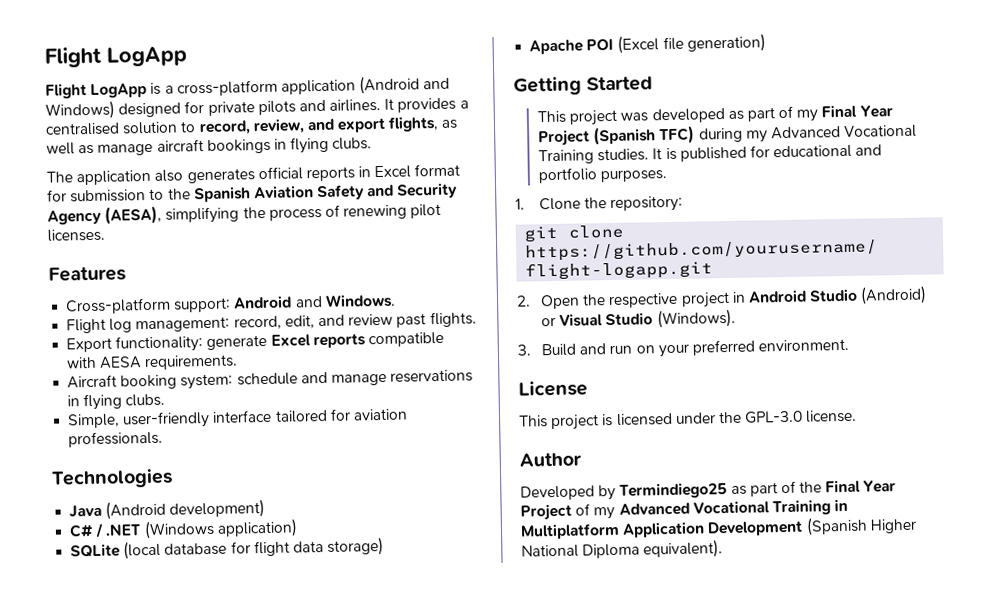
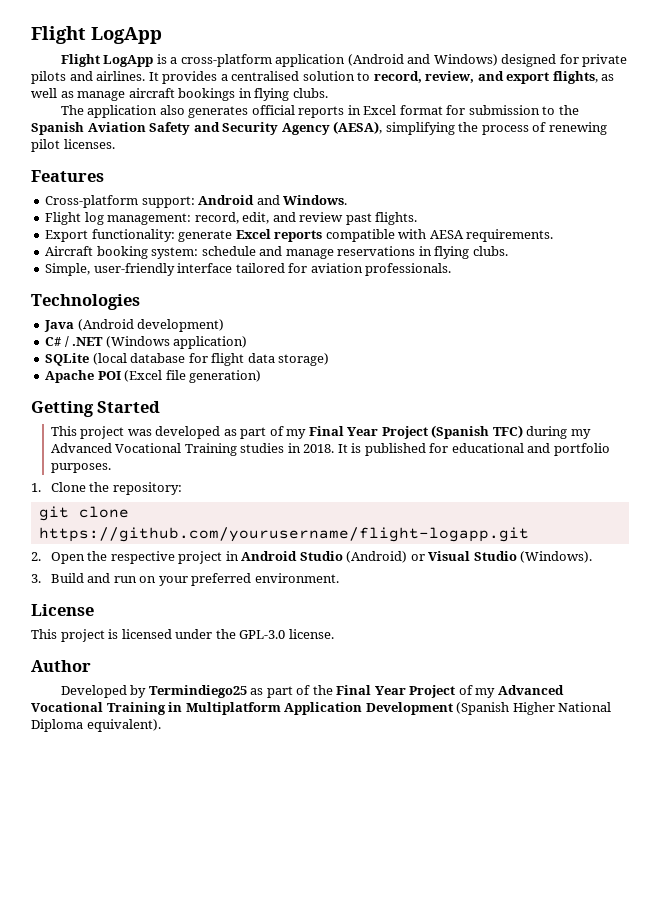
- This project was developed as part of my Final Year Project (Spanish TFC) during my Advanced Vocational Training studies.
+ This project was developed as part of my Final Year Project (Spanish TFC) during my Advanced Vocational Training studies in 2018.

